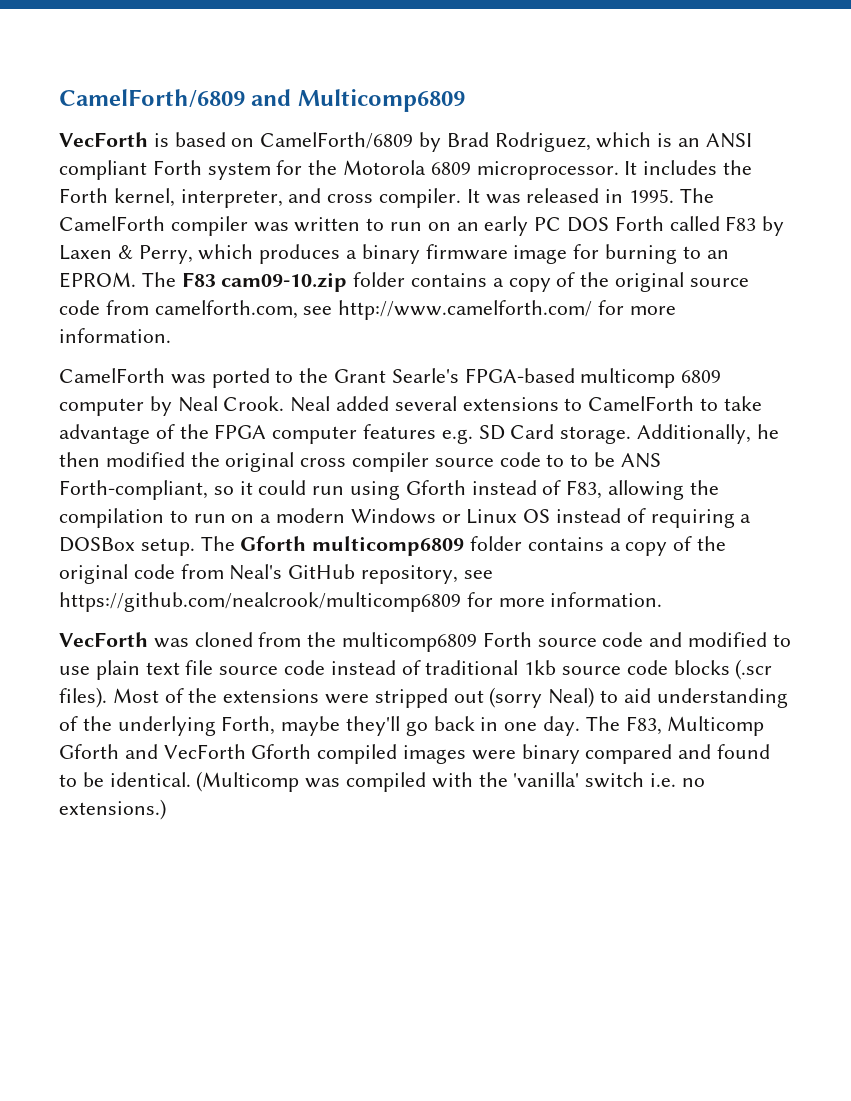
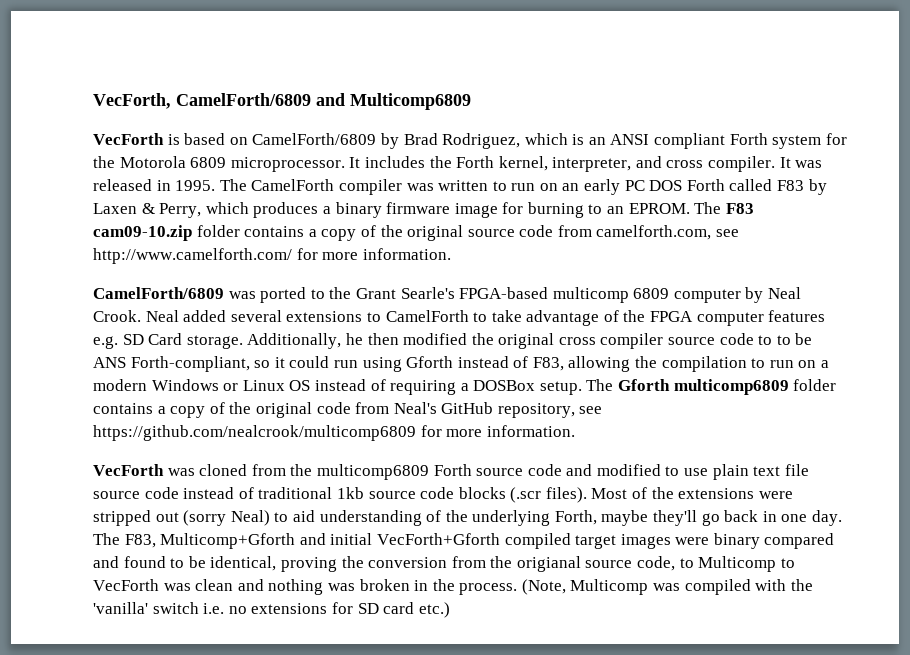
- CamelForth/6809 and Multicomp6809
+ VecForth, CamelForth/6809 and Multicomp6809
- CamelForth was ported to the Grant Searle's FPGA-based multicomp 6809 computer by Neal Crook.
+ CamelForth/6809 was ported to the Grant Searle's FPGA-based multicomp 6809 computer by Neal Crook.
- The F83, Multicomp Gforth and VecForth Gforth compiled images were binary compared and found to be identical. (Multicomp was compiled with the 'vanilla' switch i.e. no extensions.)
+ The F83, Multicomp+Gforth and initial VecForth+Gforth compiled target images were binary compared and found to be identical, proving the conversion from the origianal source code, to Multicomp to VecForth was clean and nothing was broken in the process. (Note, Multicomp was compiled with the 'vanilla' switch i.e. no extensions for SD card etc.)

